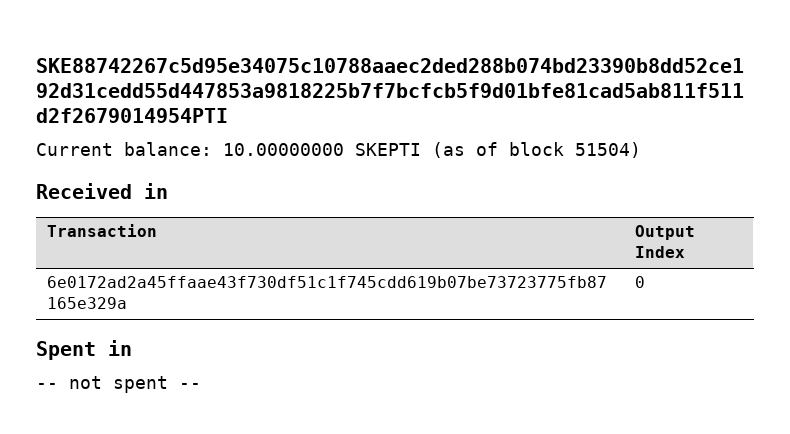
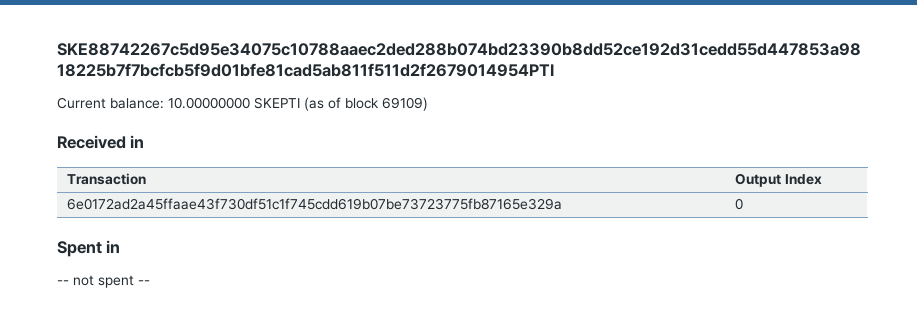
- Current balance: 10.00000000 SKEPTI (as of block 51504)
+ Current balance: 10.00000000 SKEPTI (as of block 69109)

